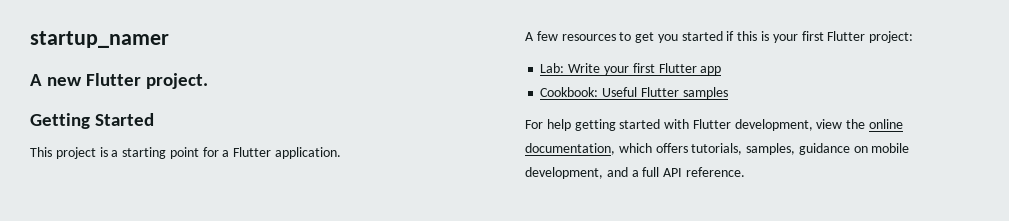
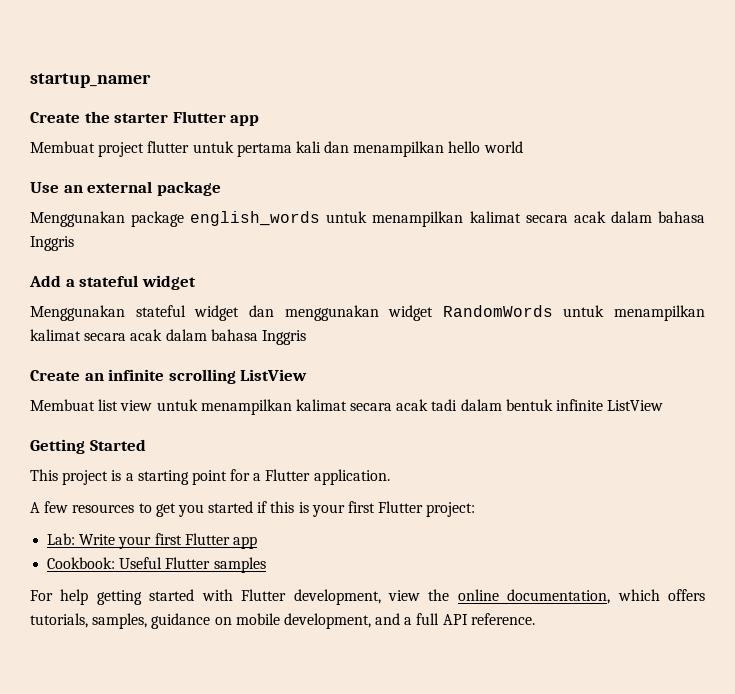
- A new Flutter project.
+ Create the starter Flutter app
+ Membuat project flutter untuk pertama kali dan menampilkan hello world
+ Use an external package
+ Menggunakan package english_words untuk menampilkan kalimat secara acak dalam bahasa Inggris
+ Add a stateful widget
+ Menggunakan stateful widget dan menggunakan widget RandomWords untuk menampilkan kalimat secara acak dalam bahasa Inggris
+ Create an infinite scrolling ListView
+ Membuat list view untuk menampilkan kalimat secara acak tadi dalam bentuk infinite ListView

